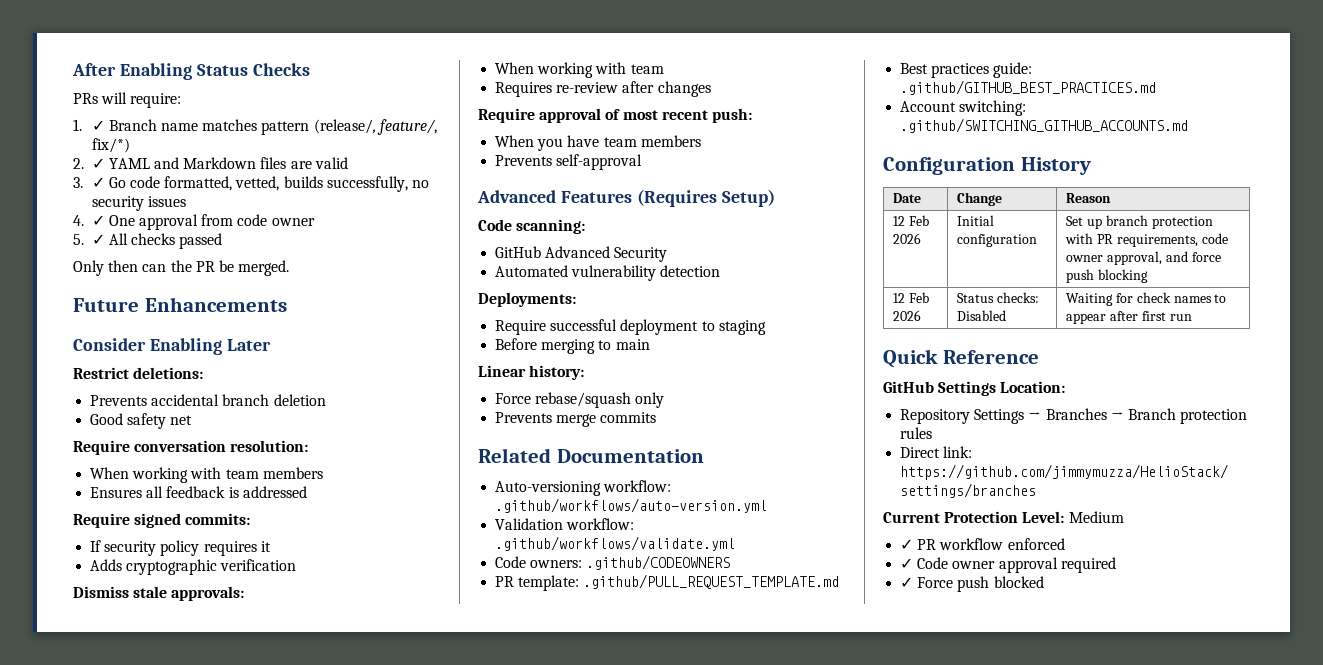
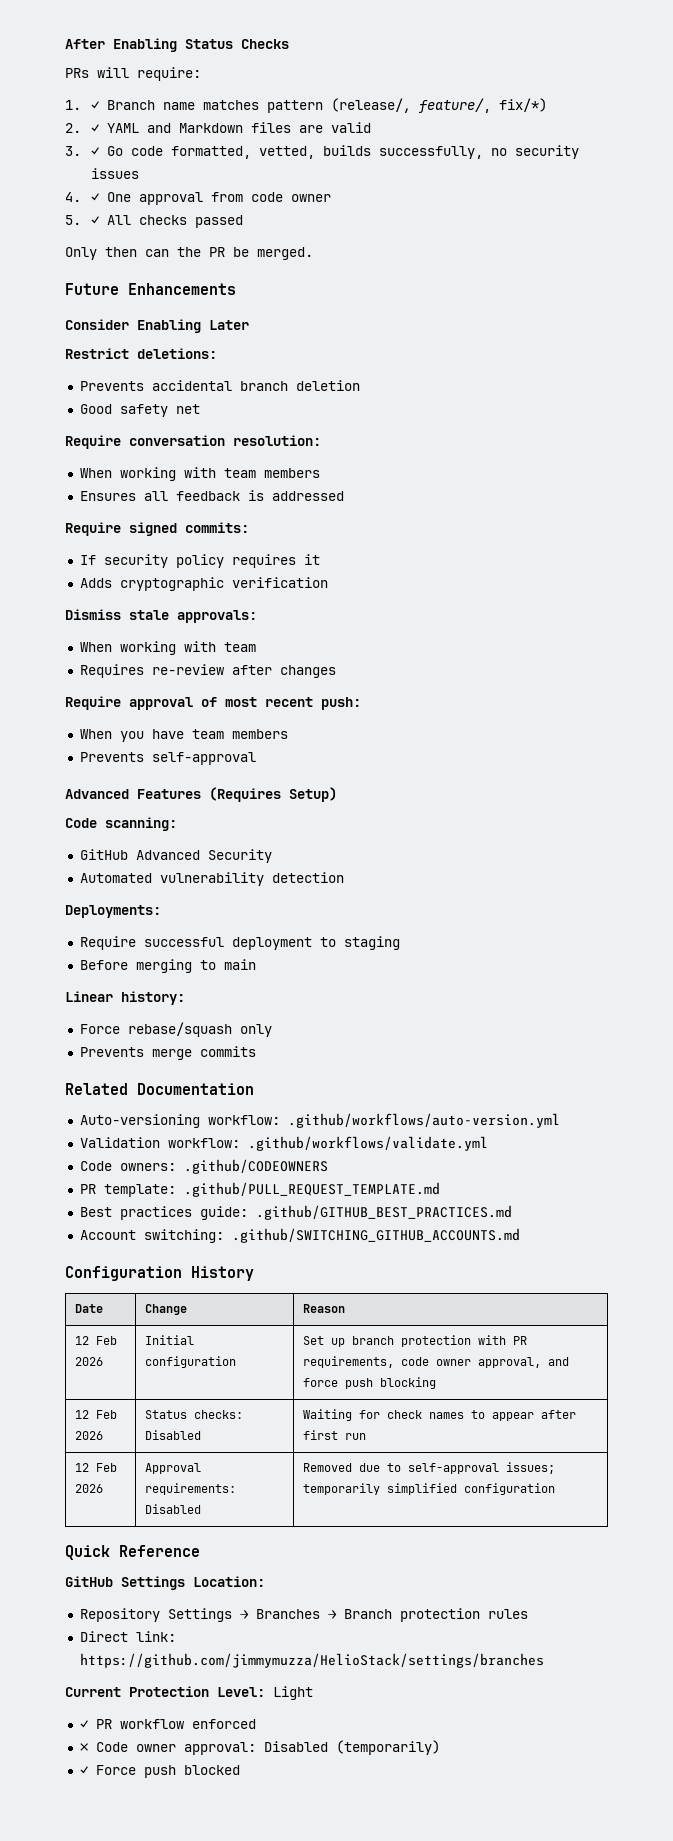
+ 12 Feb 2026 | Approval requirements: Disabled | Removed due to self-approval issues; temporarily simplified configuration
- Current Protection Level: Medium
+ Current Protection Level: Light
- ✓ Code owner approval required
+ ✗ Code owner approval: Disabled (temporarily)

